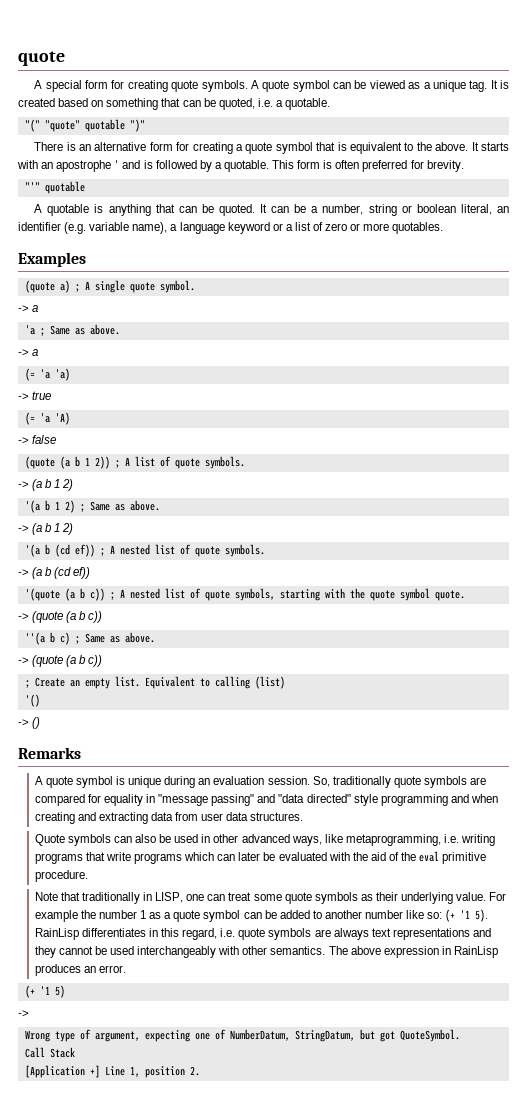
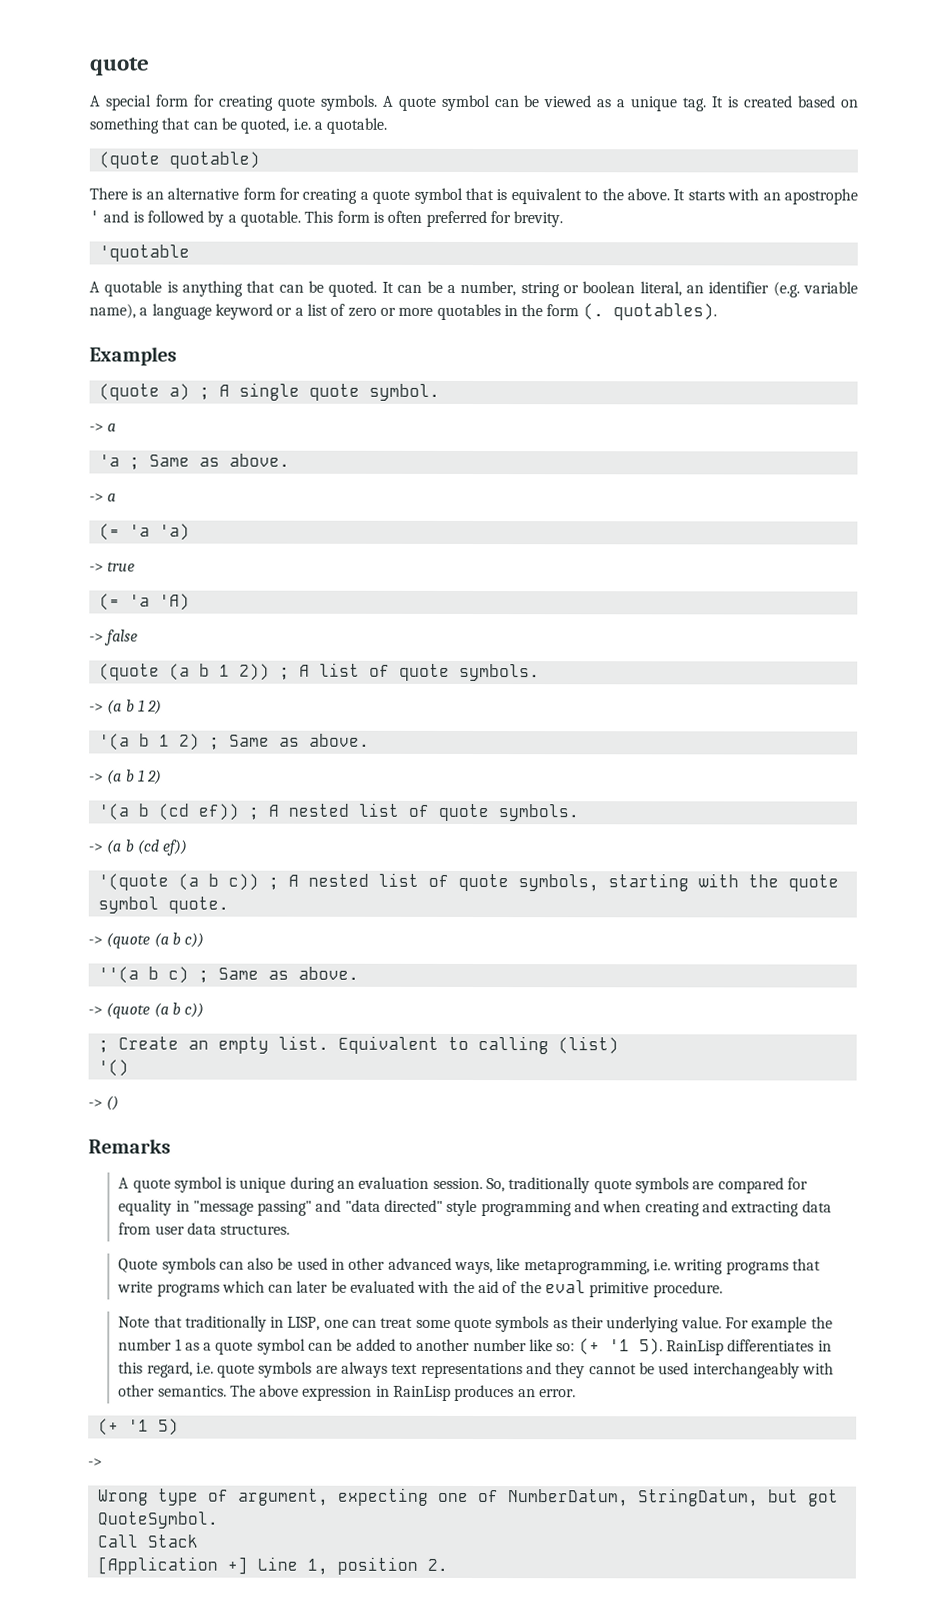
- "(" "quote" quotable ")"
+ (quote quotable)
- "'" quotable
+ 'quotable
- It can be a number, string or boolean literal, an identifier (e.g. variable name), a language keyword or a list of zero or more quotables.
+ It can be a number, string or boolean literal, an identifier (e.g. variable name), a language keyword or a list of zero or more quotables in the form (. quotables).

